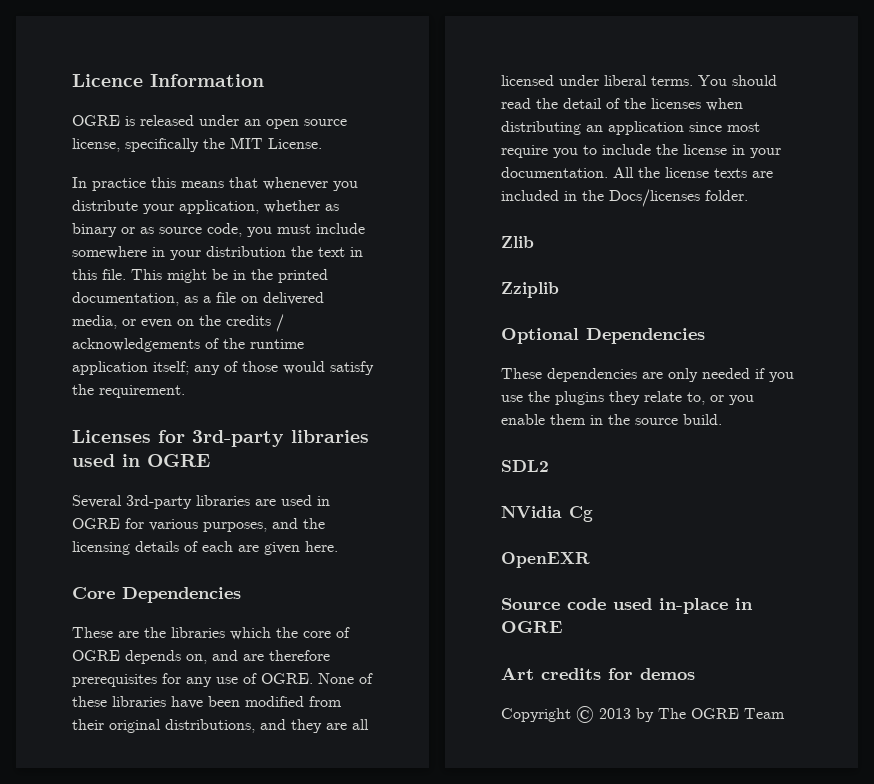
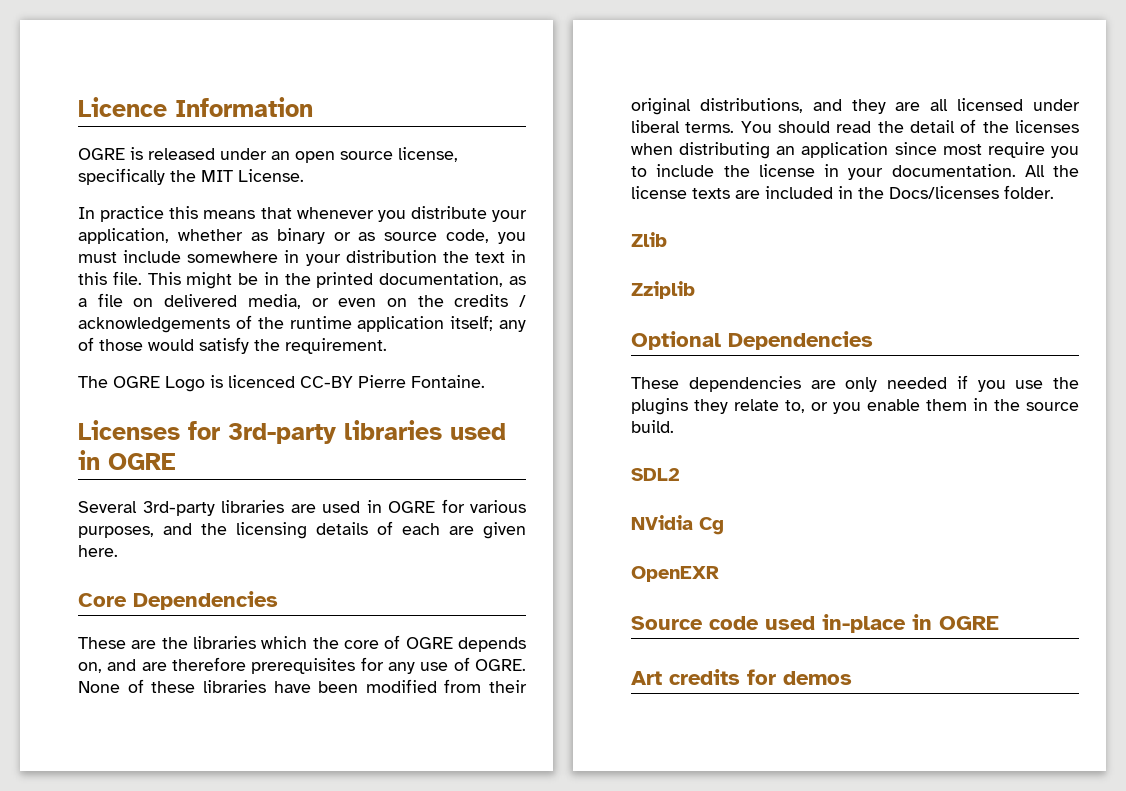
+ The OGRE Logo is licenced CC-BY Pierre Fontaine.
- Copyright © 2013 by The OGRE Team

